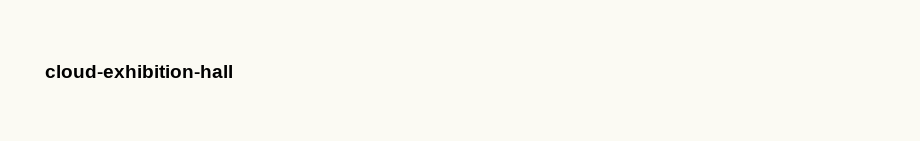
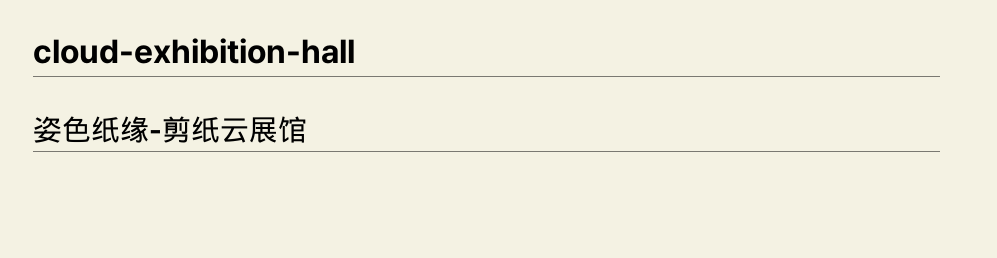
+ 姿色纸缘-剪纸云展馆

